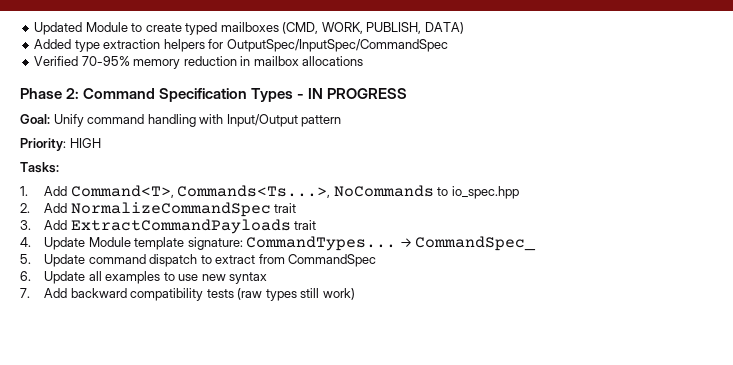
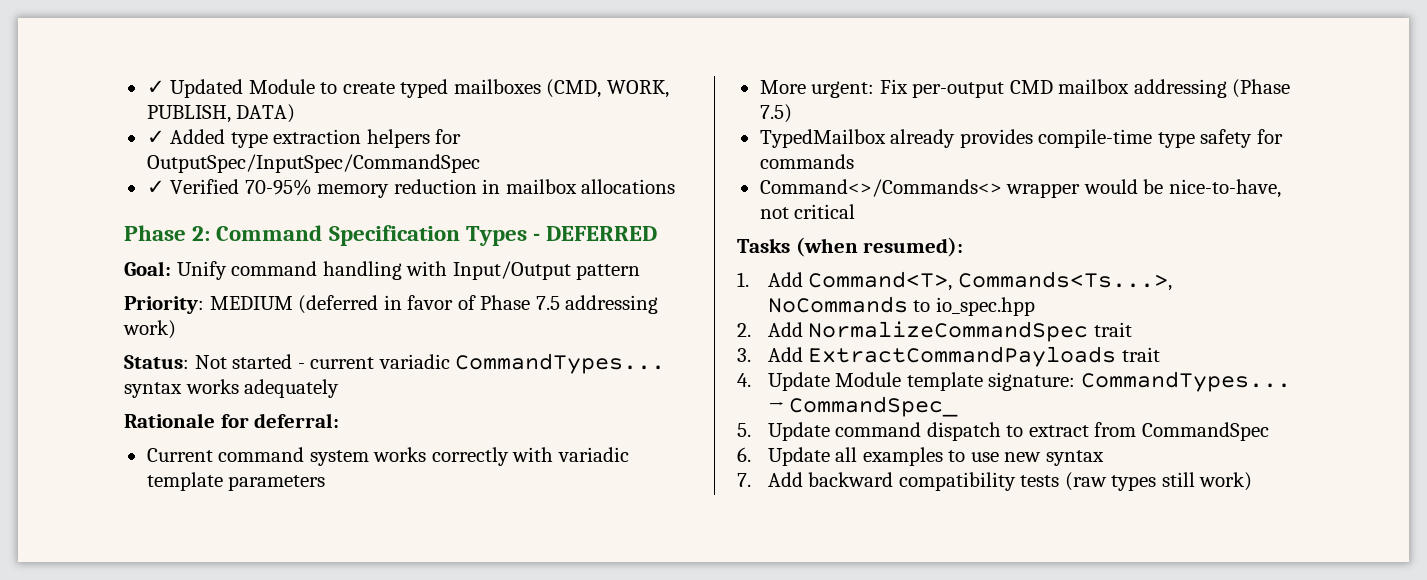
- Updated Module to create typed mailboxes (CMD, WORK, PUBLISH, DATA)
+ ✓ Updated Module to create typed mailboxes (CMD, WORK, PUBLISH, DATA)
- Added type extraction helpers for OutputSpec/InputSpec/CommandSpec
+ ✓ Added type extraction helpers for OutputSpec/InputSpec/CommandSpec
- Verified 70-95% memory reduction in mailbox allocations
+ ✓ Verified 70-95% memory reduction in mailbox allocations
- Phase 2: Command Specification Types - IN PROGRESS
+ Phase 2: Command Specification Types - DEFERRED
- Priority: HIGH
- Tasks:
+ Priority: MEDIUM (deferred in favor of Phase 7.5 addressing work)
+ Status: Not started - current variadic CommandTypes... syntax works adequately
+ Rationale for deferral:
+ Current command system works correctly with variadic template parameters
+ More urgent: Fix per-output CMD mailbox addressing (Phase 7.5)
+ TypedMailbox already provides compile-time type safety for commands
+ Command<>/Commands<> wrapper would be nice-to-have, not critical
+ Tasks (when resumed):

